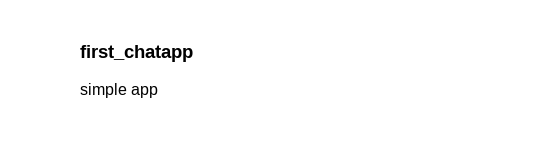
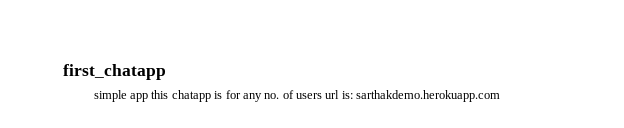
- simple app
+ simple app this chatapp is for any no. of users url is: sarthakdemo.herokuapp.com

